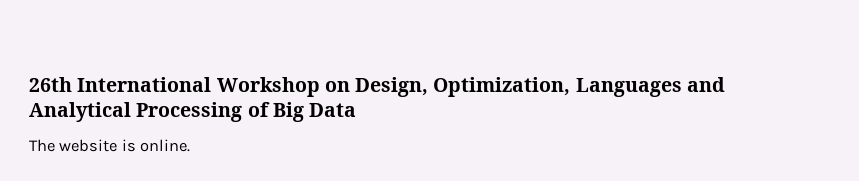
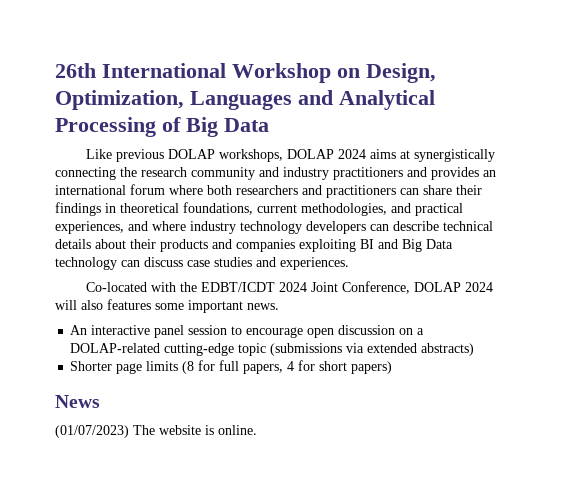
- The website is online.
+ Like previous DOLAP workshops, DOLAP 2024 aims at synergistically connecting the research community and industry practitioners and provides an international forum where both researchers and practitioners can share their findings in theoretical foundations, current methodologies, and practical experiences, and where industry technology developers can describe technical details about their products and companies exploiting BI and Big Data technology can discuss case studies and experiences.
+ Co-located with the EDBT/ICDT 2024 Joint Conference, DOLAP 2024 will also features some important news.
+ An interactive panel session to encourage open discussion on a DOLAP-related cutting-edge topic (submissions via extended abstracts)
+ Shorter page limits (8 for full papers, 4 for short papers)
+ News
+ (01/07/2023) The website is online.

